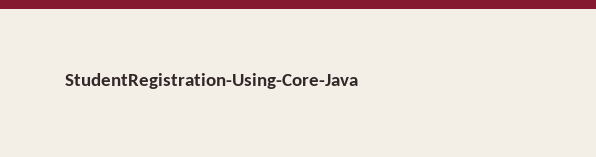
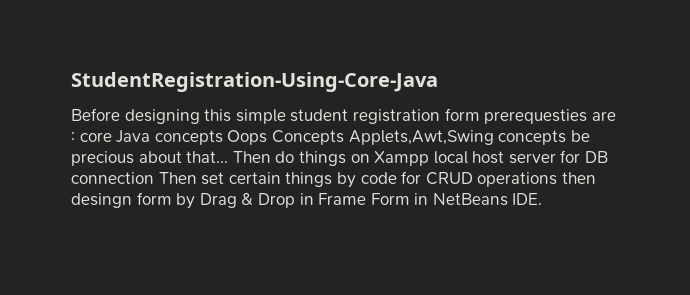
+ Before designing this simple student registration form prerequesties are : core Java concepts Oops Concepts Applets,Awt,Swing concepts be precious about that... Then do things on Xampp local host server for DB connection Then set certain things by code for CRUD operations then desingn form by Drag & Drop in Frame Form in NetBeans IDE.

